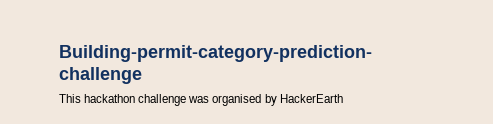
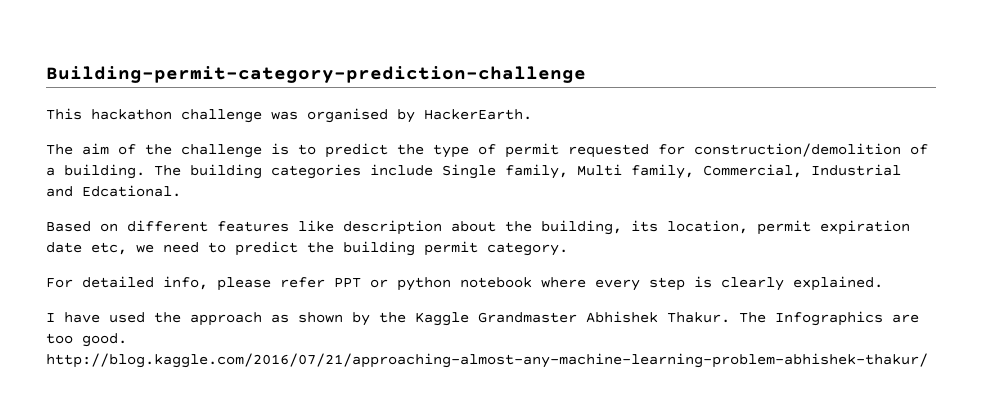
- This hackathon challenge was organised by HackerEarth
+ This hackathon challenge was organised by HackerEarth.
+ The aim of the challenge is to predict the type of permit requested for construction/demolition of a building. The building categories include Single family, Multi family, Commercial, Industrial and Edcational.
+ Based on different features like description about the building, its location, permit expiration date etc, we need to predict the building permit category.
+ For detailed info, please refer PPT or python notebook where every step is clearly explained.
+ I have used the approach as shown by the Kaggle Grandmaster Abhishek Thakur. The Infographics are too good. http://blog.kaggle.com/2016/07/21/approaching-almost-any-machine-learning-problem-abhishek-thakur/

